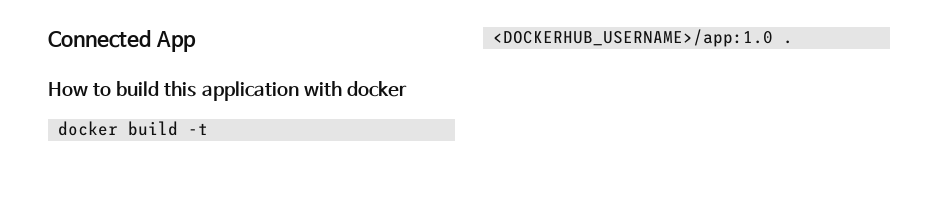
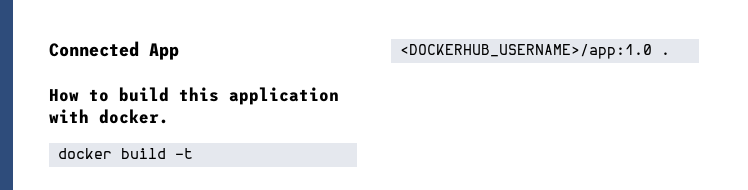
- How to build this application with docker
+ How to build this application with docker.

